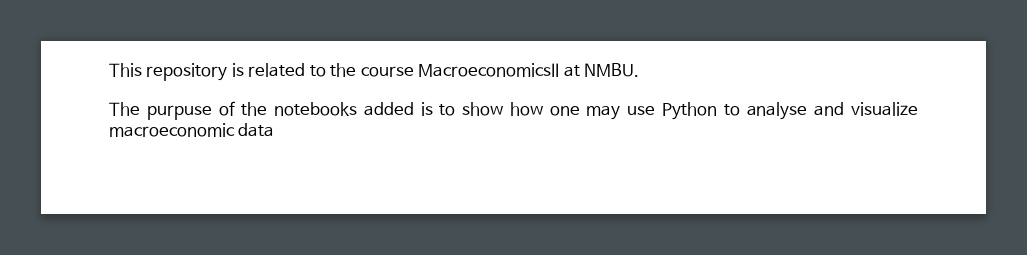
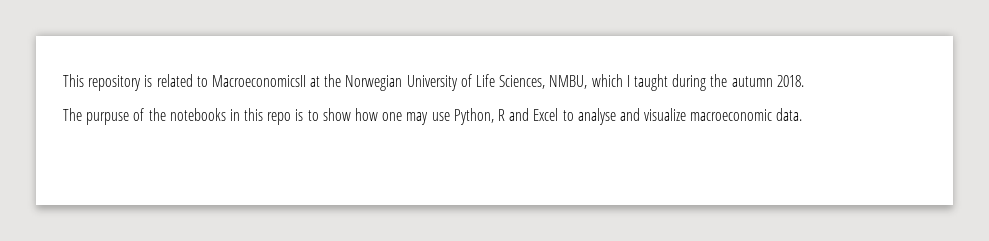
- This repository is related to the course MacroeconomicsII at NMBU.
+ This repository is related to MacroeconomicsII at the Norwegian University of Life Sciences, NMBU, which I taught during the autumn 2018.
- The purpuse of the notebooks added is to show how one may use Python to analyse and visualize macroeconomic data
+ The purpuse of the notebooks in this repo is to show how one may use Python, R and Excel to analyse and visualize macroeconomic data.

